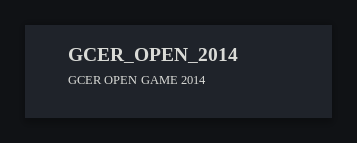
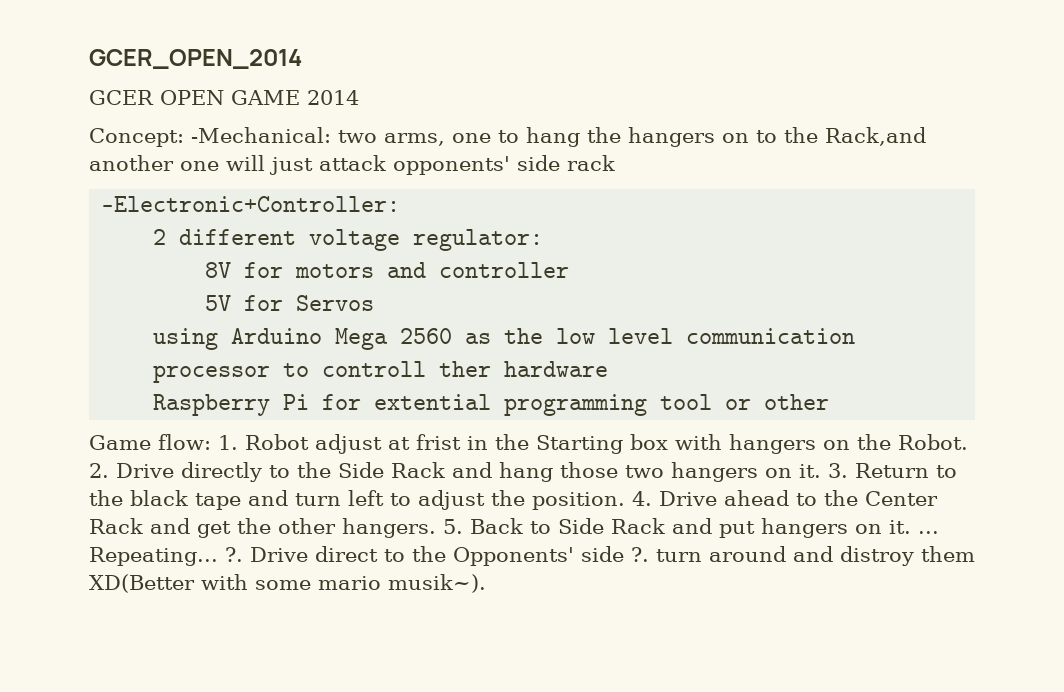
+ Concept: -Mechanical: two arms, one to hang the hangers on to the Rack,and another one will just attack opponents' side rack
+ -Electronic+Controller:
+ 2 different voltage regulator:
+ 8V for motors and controller
+ 5V for Servos
+ using Arduino Mega 2560 as the low level communication processor to controll ther hardware
+ Raspberry Pi for extential programming tool or other
+ Game flow: 1. Robot adjust at frist in the Starting box with hangers on the Robot. 2. Drive directly to the Side Rack and hang those two hangers on it. 3. Return to the black tape and turn left to adjust the position. 4. Drive ahead to the Center Rack and get the other hangers. 5. Back to Side Rack and put hangers on it. ... Repeating... ?. Drive direct to the Opponents' side ?. turn around and distroy them XD(Better with some mario musik~).

